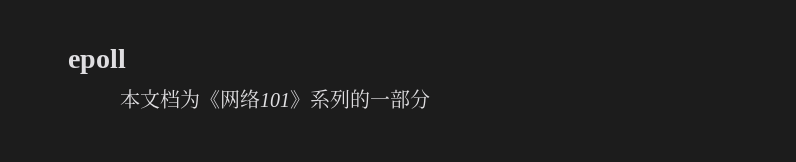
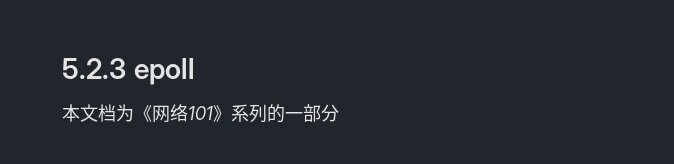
- epoll
+ 5.2.3 epoll

